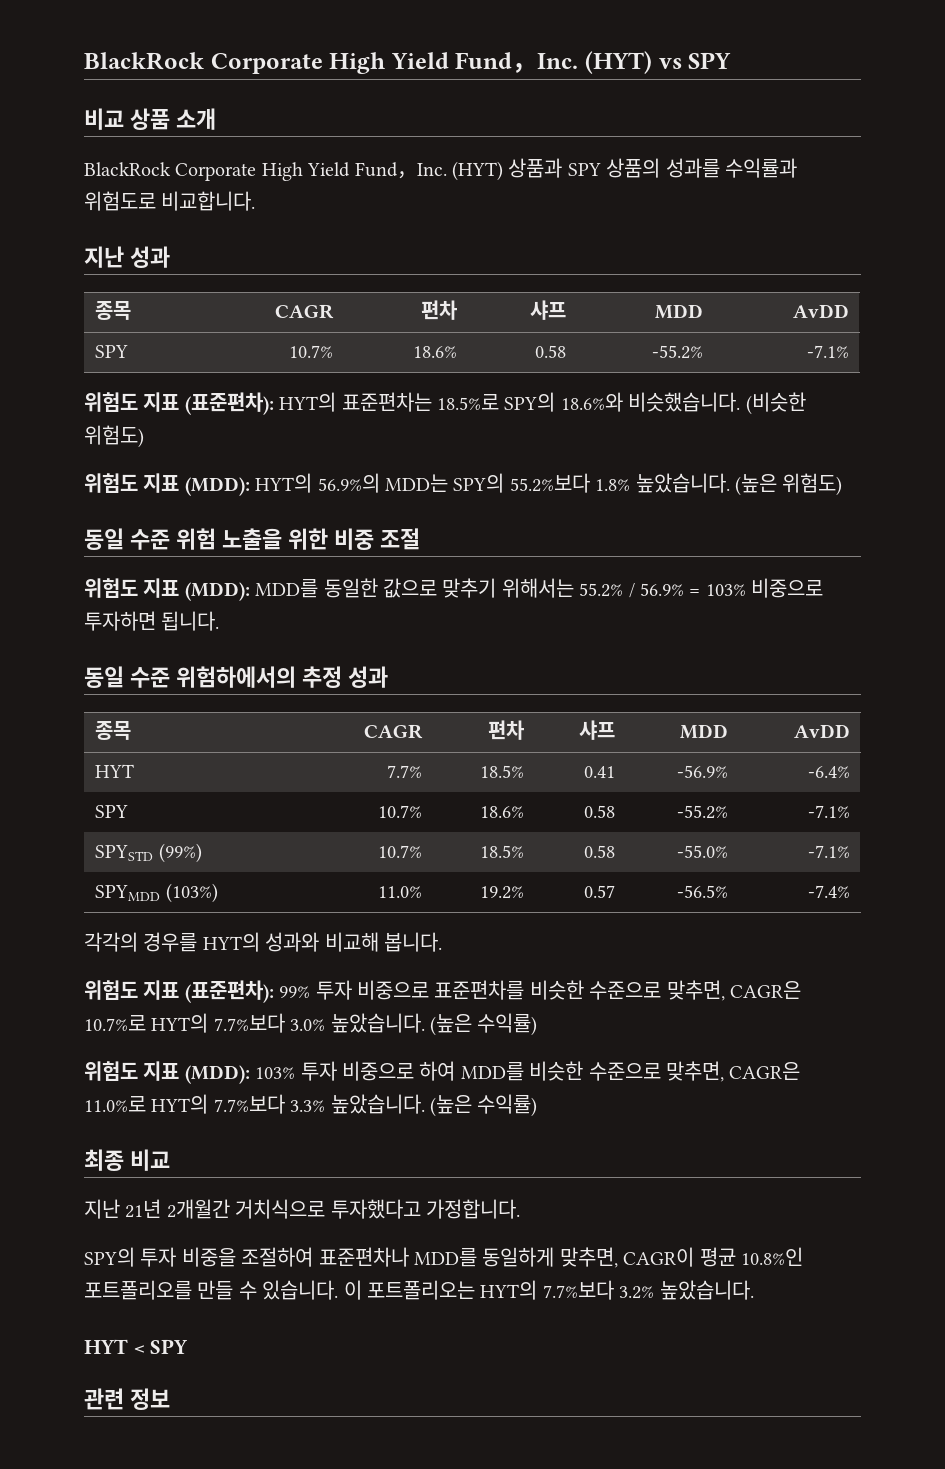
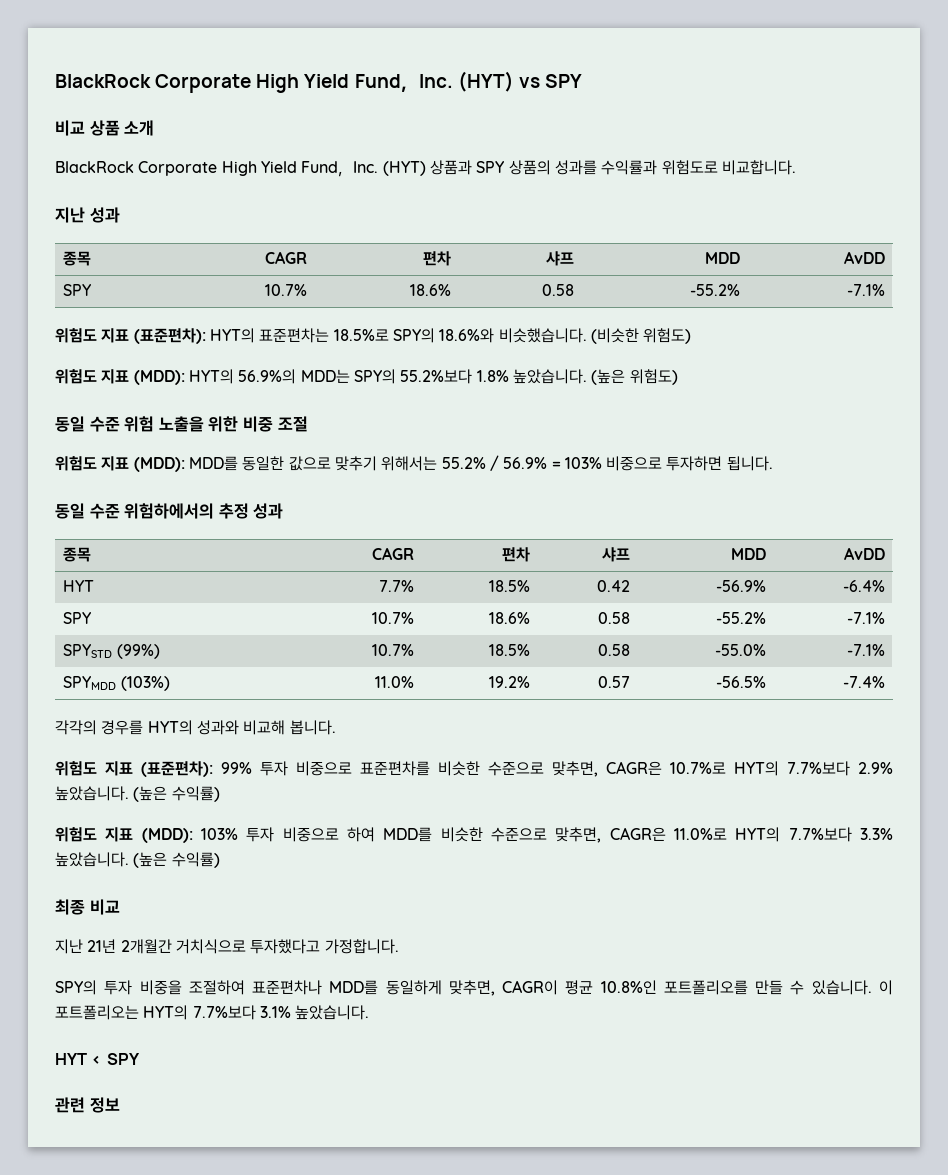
- HYT | 7.7% | 18.5% | 0.41 | -56.9% | -6.4%
+ HYT | 7.7% | 18.5% | 0.42 | -56.9% | -6.4%
- 위험도 지표 (표준편차): 99% 투자 비중으로 표준편차를 비슷한 수준으로 맞추면, CAGR은 10.7%로 HYT의 7.7%보다 3.0% 높았습니다.
+ 위험도 지표 (표준편차): 99% 투자 비중으로 표준편차를 비슷한 수준으로 맞추면, CAGR은 10.7%로 HYT의 7.7%보다 2.9% 높았습니다.
- 이 포트폴리오는 HYT의 7.7%보다 3.2% 높았습니다.
+ 이 포트폴리오는 HYT의 7.7%보다 3.1% 높았습니다.

